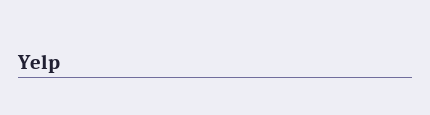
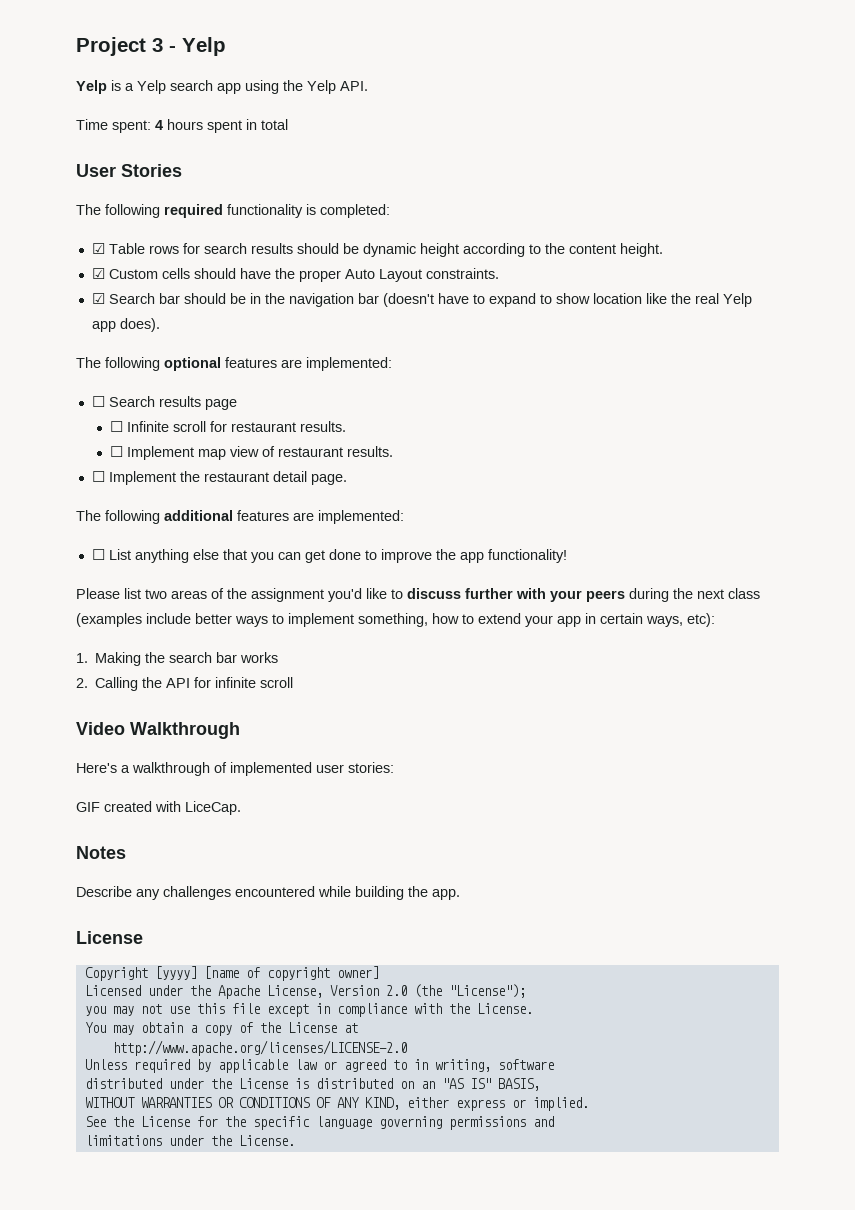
- Yelp
+ Project 3 - Yelp
+ Yelp is a Yelp search app using the Yelp API.
+ Time spent: 4 hours spent in total
+ User Stories
+ The following required functionality is completed:
+ ☑ Table rows for search results should be dynamic height according to the content height.
+ ☑ Custom cells should have the proper Auto Layout constraints.
+ ☑ Search bar should be in the navigation bar (doesn't have to expand to show location like the real Yelp app does).
+ The following optional features are implemented:
+ ☐ Search results page
+ ☐ Infinite scroll for restaurant results.
+ ☐ Implement map view of restaurant results.
+ ☐ Implement the restaurant detail page.
+ The following additional features are implemented:
+ ☐ List anything else that you can get done to improve the app functionality!
+ Please list two areas of the assignment you'd like to discuss further with your peers during the next class (examples include better ways to implement something, how to extend your app in certain ways, etc):
+ 1. Making the search bar works
+ 2. Calling the API for infinite scroll
+ Video Walkthrough
+ Here's a walkthrough of implemented user stories:
+ GIF created with LiceCap.
+ Notes
+ Describe any challenges encountered while building the app.
+ License
+ Copyright [yyyy] [name of copyright owner]
+ Licensed under the Apache License, Version 2.0 (the "License");
+ you may not use this file except in compliance with the License.
+ You may obtain a copy of the License at
+ http://www.apache.org/licenses/LICENSE-2.0
+ Unless required by applicable law or agreed to in writing, software
+ distributed under the License is distributed on an "AS IS" BASIS,
+ WITHOUT WARRANTIES OR CONDITIONS OF ANY KIND, either express or implied.
+ See the License for the specific language governing permissions and
+ limitations under the License.

